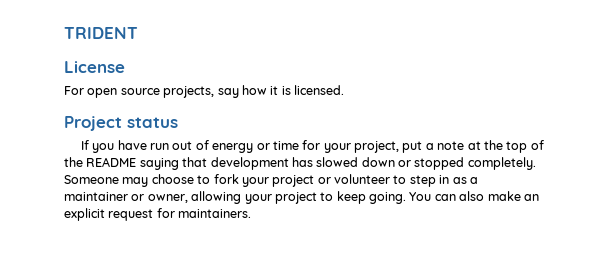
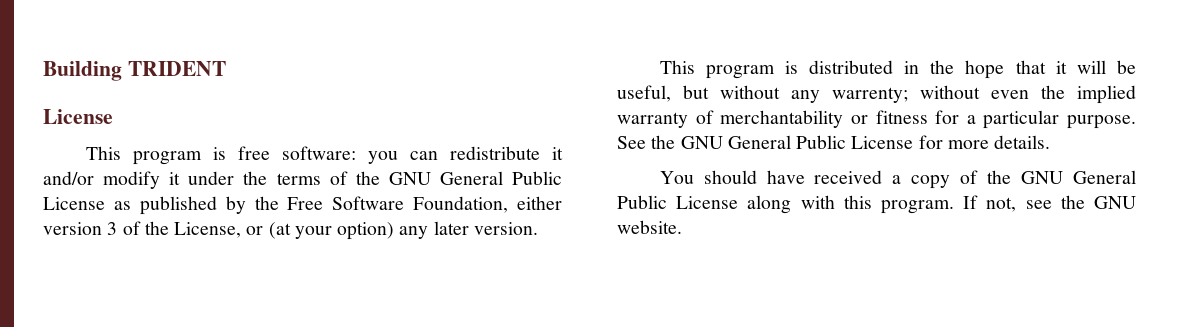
- TRIDENT
+ Building TRIDENT
- For open source projects, say how it is licensed.
- Project status
- If you have run out of energy or time for your project, put a note at the top of the README saying that development has slowed down or stopped completely. Someone may choose to fork your project or volunteer to step in as a maintainer or owner, allowing your project to keep going. You can also make an explicit request for maintainers.
+ This program is free software: you can redistribute it and/or modify it under the terms of the GNU General Public License as published by the Free Software Foundation, either version 3 of the License, or (at your option) any later version.
+ This program is distributed in the hope that it will be useful, but without any warrenty; without even the implied warranty of merchantability or fitness for a particular purpose. See the GNU General Public License for more details.
+ You should have received a copy of the GNU General Public License along with this program. If not, see the GNU website.

